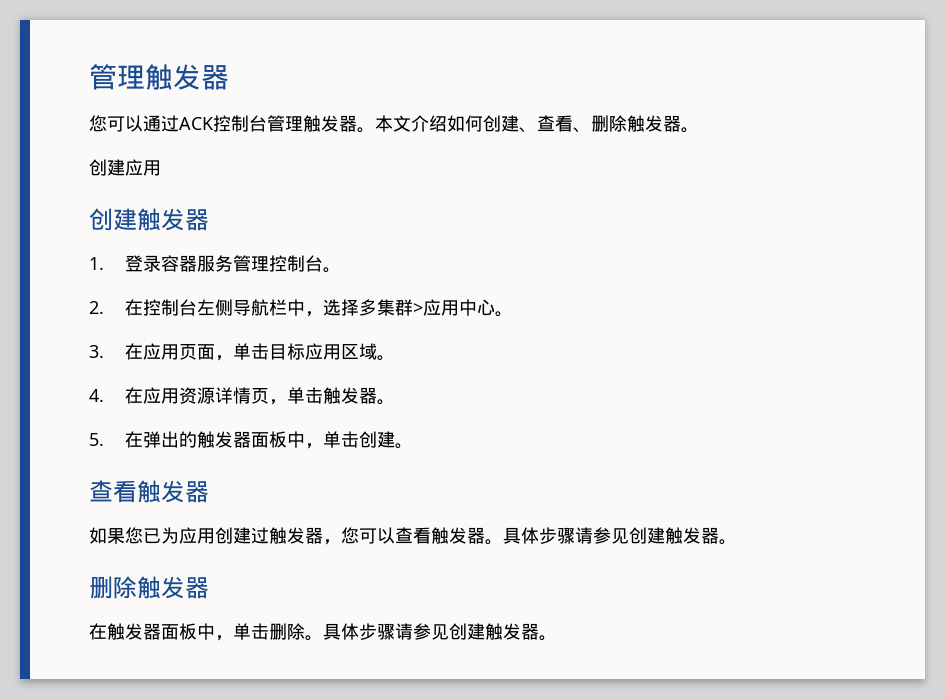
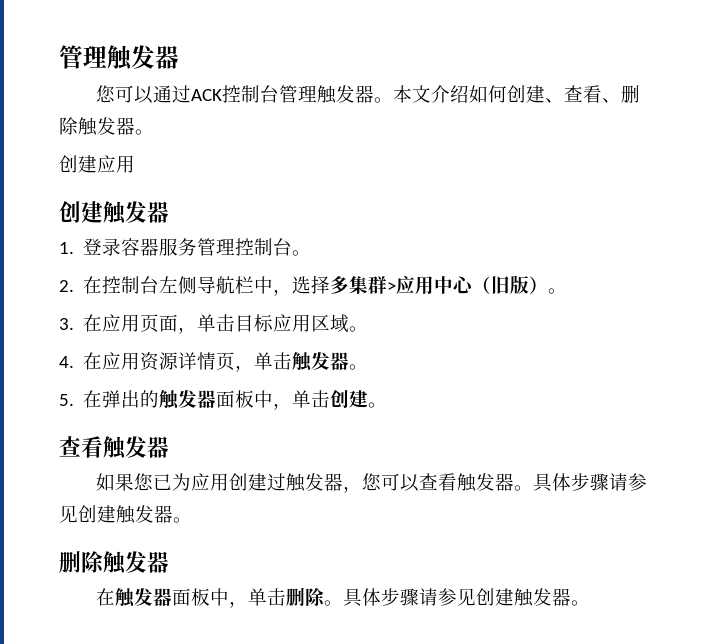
- 2.在控制台左侧导航栏中，选择多集群>应用中心。
+ 2.在控制台左侧导航栏中，选择多集群>应用中心（旧版）。

